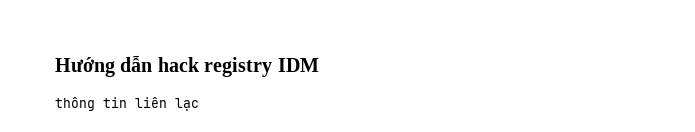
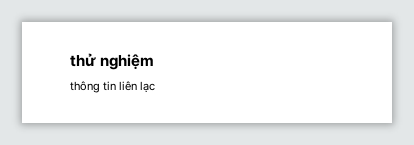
- Hướng dẫn hack registry IDM
+ thử nghiệm

